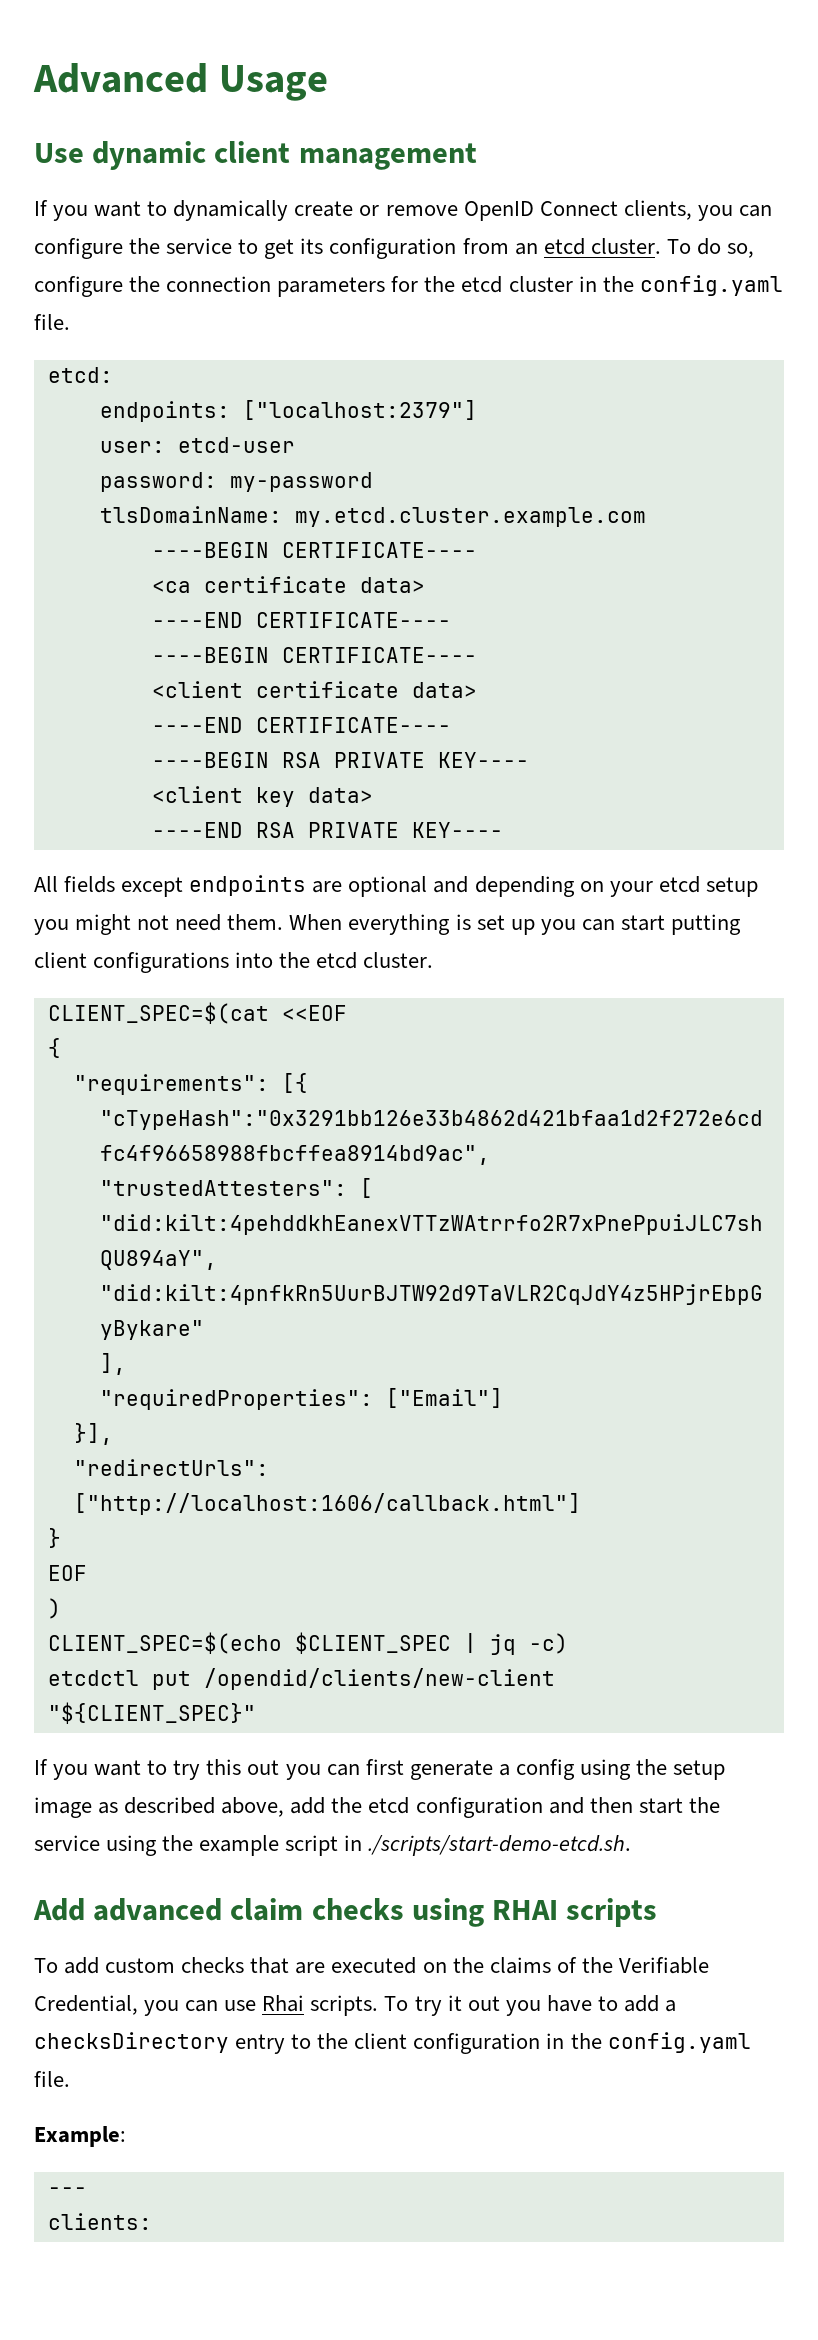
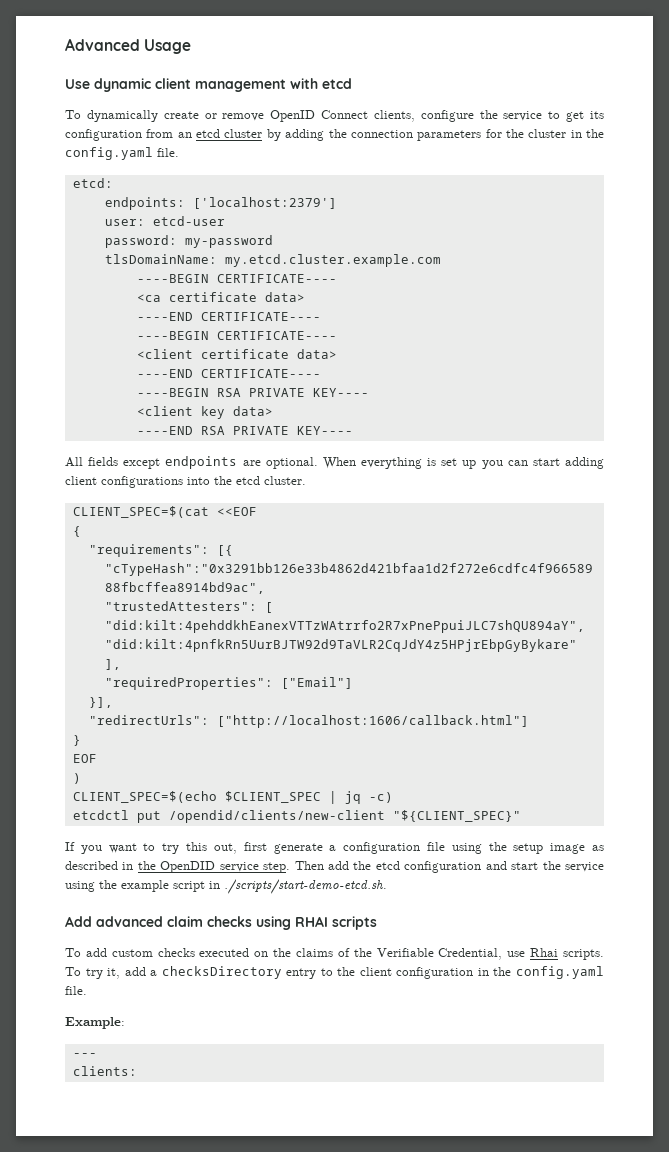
- Use dynamic client management
- If you want to dynamically create or remove OpenID Connect clients, you can configure the service to get its configuration from an etcd cluster. To do so, configure the connection parameters for the etcd cluster in the config.yaml file.
+ Use dynamic client management with etcd
+ To dynamically create or remove OpenID Connect clients, configure the service to get its configuration from an etcd cluster by adding the connection parameters for the cluster in the config.yaml file.
- endpoints: ["localhost:2379"]
+ endpoints: ['localhost:2379']
- All fields except endpoints are optional and depending on your etcd setup you might not need them.
+ All fields except endpoints are optional.
- When everything is set up you can start putting client configurations into the etcd cluster.
+ When everything is set up you can start adding client configurations into the etcd cluster.
- If you want to try this out you can first generate a config using the setup image as described above, add the etcd configuration and then start the service using the example script in ./scripts/start-demo-etcd.sh.
+ If you want to try this out, first generate a configuration file using the setup image as described in the OpenDID service step. Then add the etcd configuration and start the service using the example script in ./scripts/start-demo-etcd.sh.
- To add custom checks that are executed on the claims of the Verifiable Credential, you can use Rhai scripts.
+ To add custom checks executed on the claims of the Verifiable Credential, use Rhai scripts.
- To try it out you have to add a checksDirectory entry to the client configuration in the config.yaml file.
+ To try it, add a checksDirectory entry to the client configuration in the config.yaml file.

